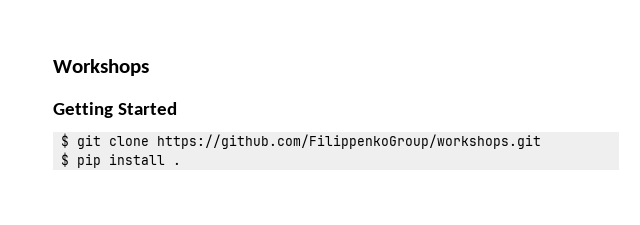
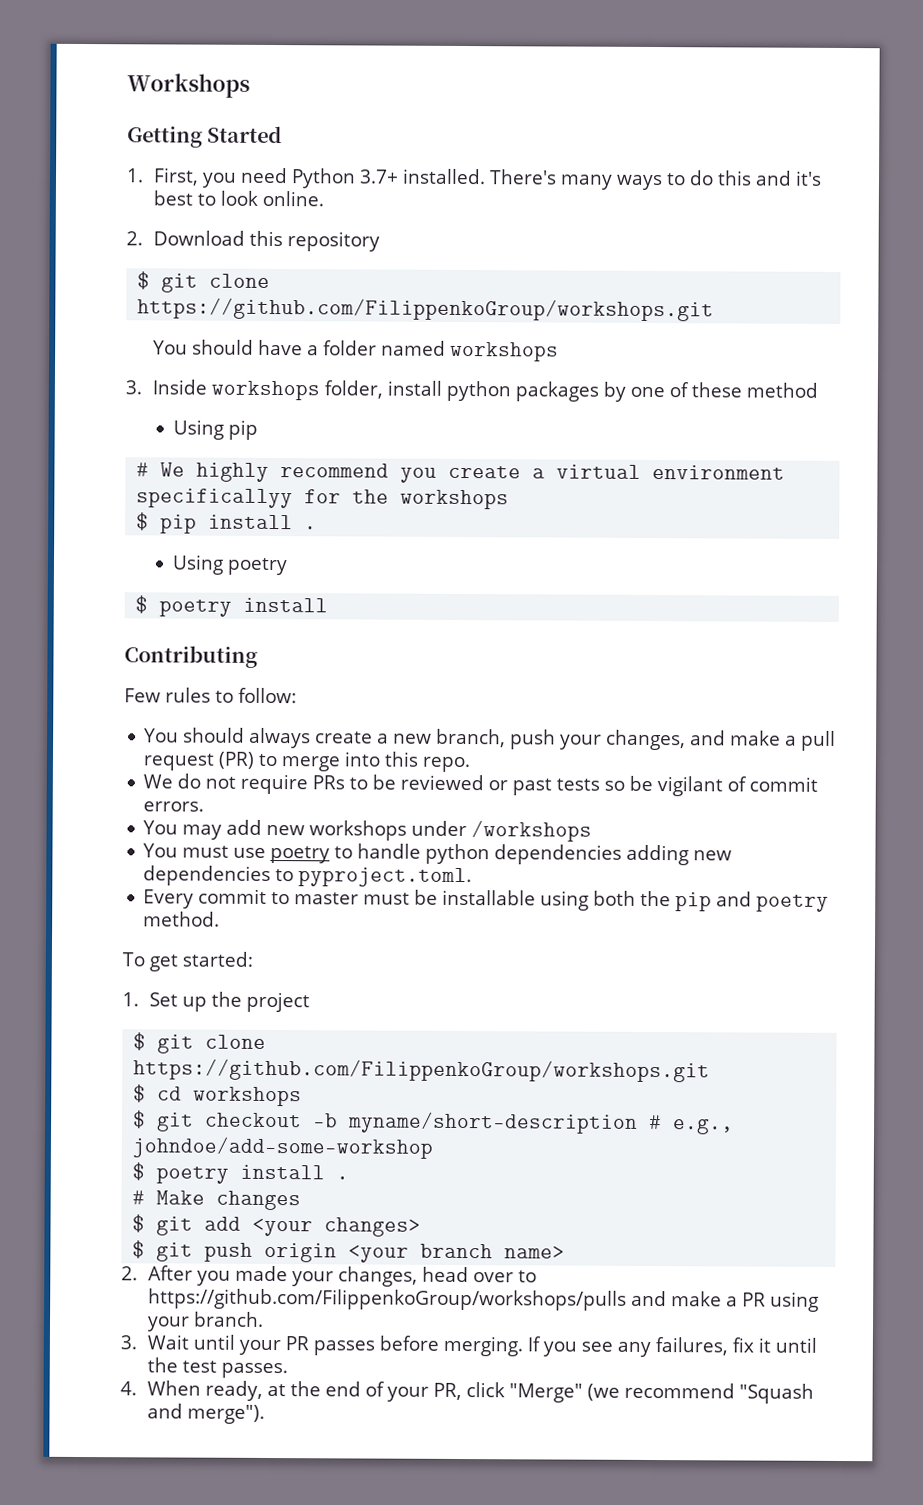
+ 1. First, you need Python 3.7+ installed. There's many ways to do this and it's best to look online.
+ 2. Download this repository
+ $ git clone https://github.com/FilippenkoGroup/workshops.git
+ You should have a folder named workshops
+ 3. Inside workshops folder, install python packages by one of these method
+ Using pip
+ # We highly recommend you create a virtual environment specificallyy for the workshops
+ $ pip install .
+ Using poetry
+ $ poetry install
+ Contributing
+ Few rules to follow:
+ You should always create a new branch, push your changes, and make a pull request (PR) to merge into this repo.
+ We do not require PRs to be reviewed or past tests so be vigilant of commit errors.
+ You may add new workshops under /workshops
+ You must use poetry to handle python dependencies adding new dependencies to pyproject.toml.
+ Every commit to master must be installable using both the pip and poetry method.
+ To get started:
+ 1. Set up the project
- $ pip install .
+ $ cd workshops
+ $ git checkout -b myname/short-description # e.g., johndoe/add-some-workshop
+ $ poetry install .
+ # Make changes
+ $ git add <your changes>
+ $ git push origin <your branch name>
+ 2. After you made your changes, head over to https://github.com/FilippenkoGroup/workshops/pulls and make a PR using your branch.
+ 3. Wait until your PR passes before merging. If you see any failures, fix it until the test passes.
+ 4. When ready, at the end of your PR, click "Merge" (we recommend "Squash and merge").

